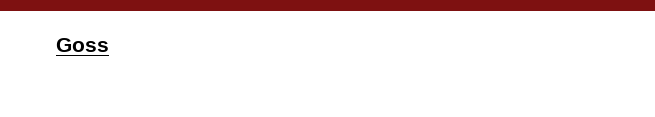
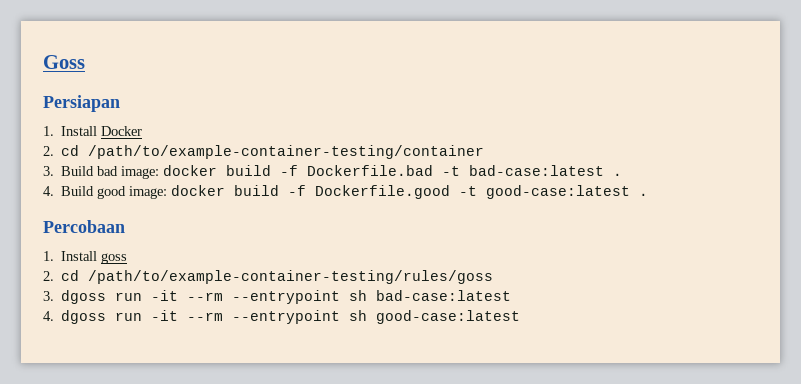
+ Persiapan
+ 1. Install Docker
+ 2. cd /path/to/example-container-testing/container
+ 3. Build bad image: docker build -f Dockerfile.bad -t bad-case:latest .
+ 4. Build good image: docker build -f Dockerfile.good -t good-case:latest .
+ Percobaan
+ 1. Install goss
+ 2. cd /path/to/example-container-testing/rules/goss
+ 3. dgoss run -it --rm --entrypoint sh bad-case:latest
+ 4. dgoss run -it --rm --entrypoint sh good-case:latest

